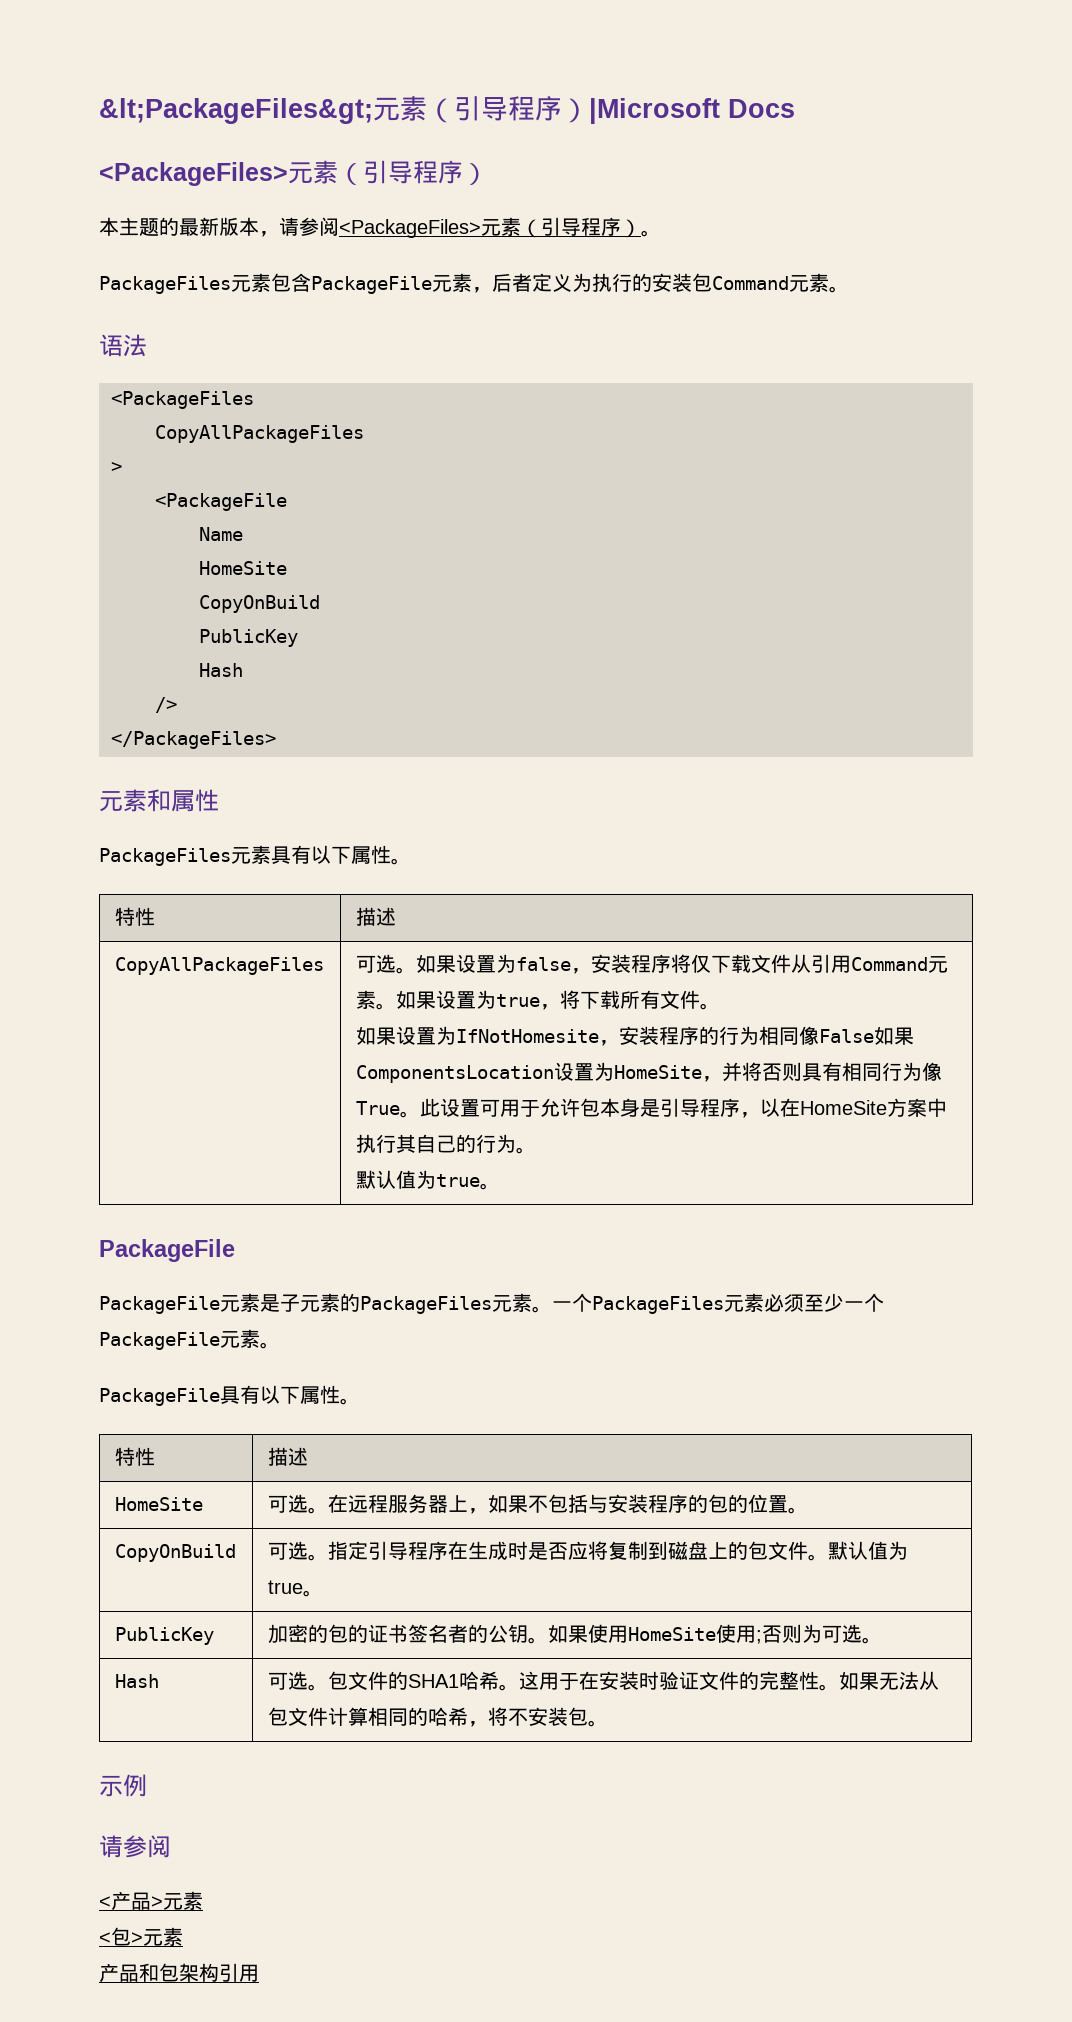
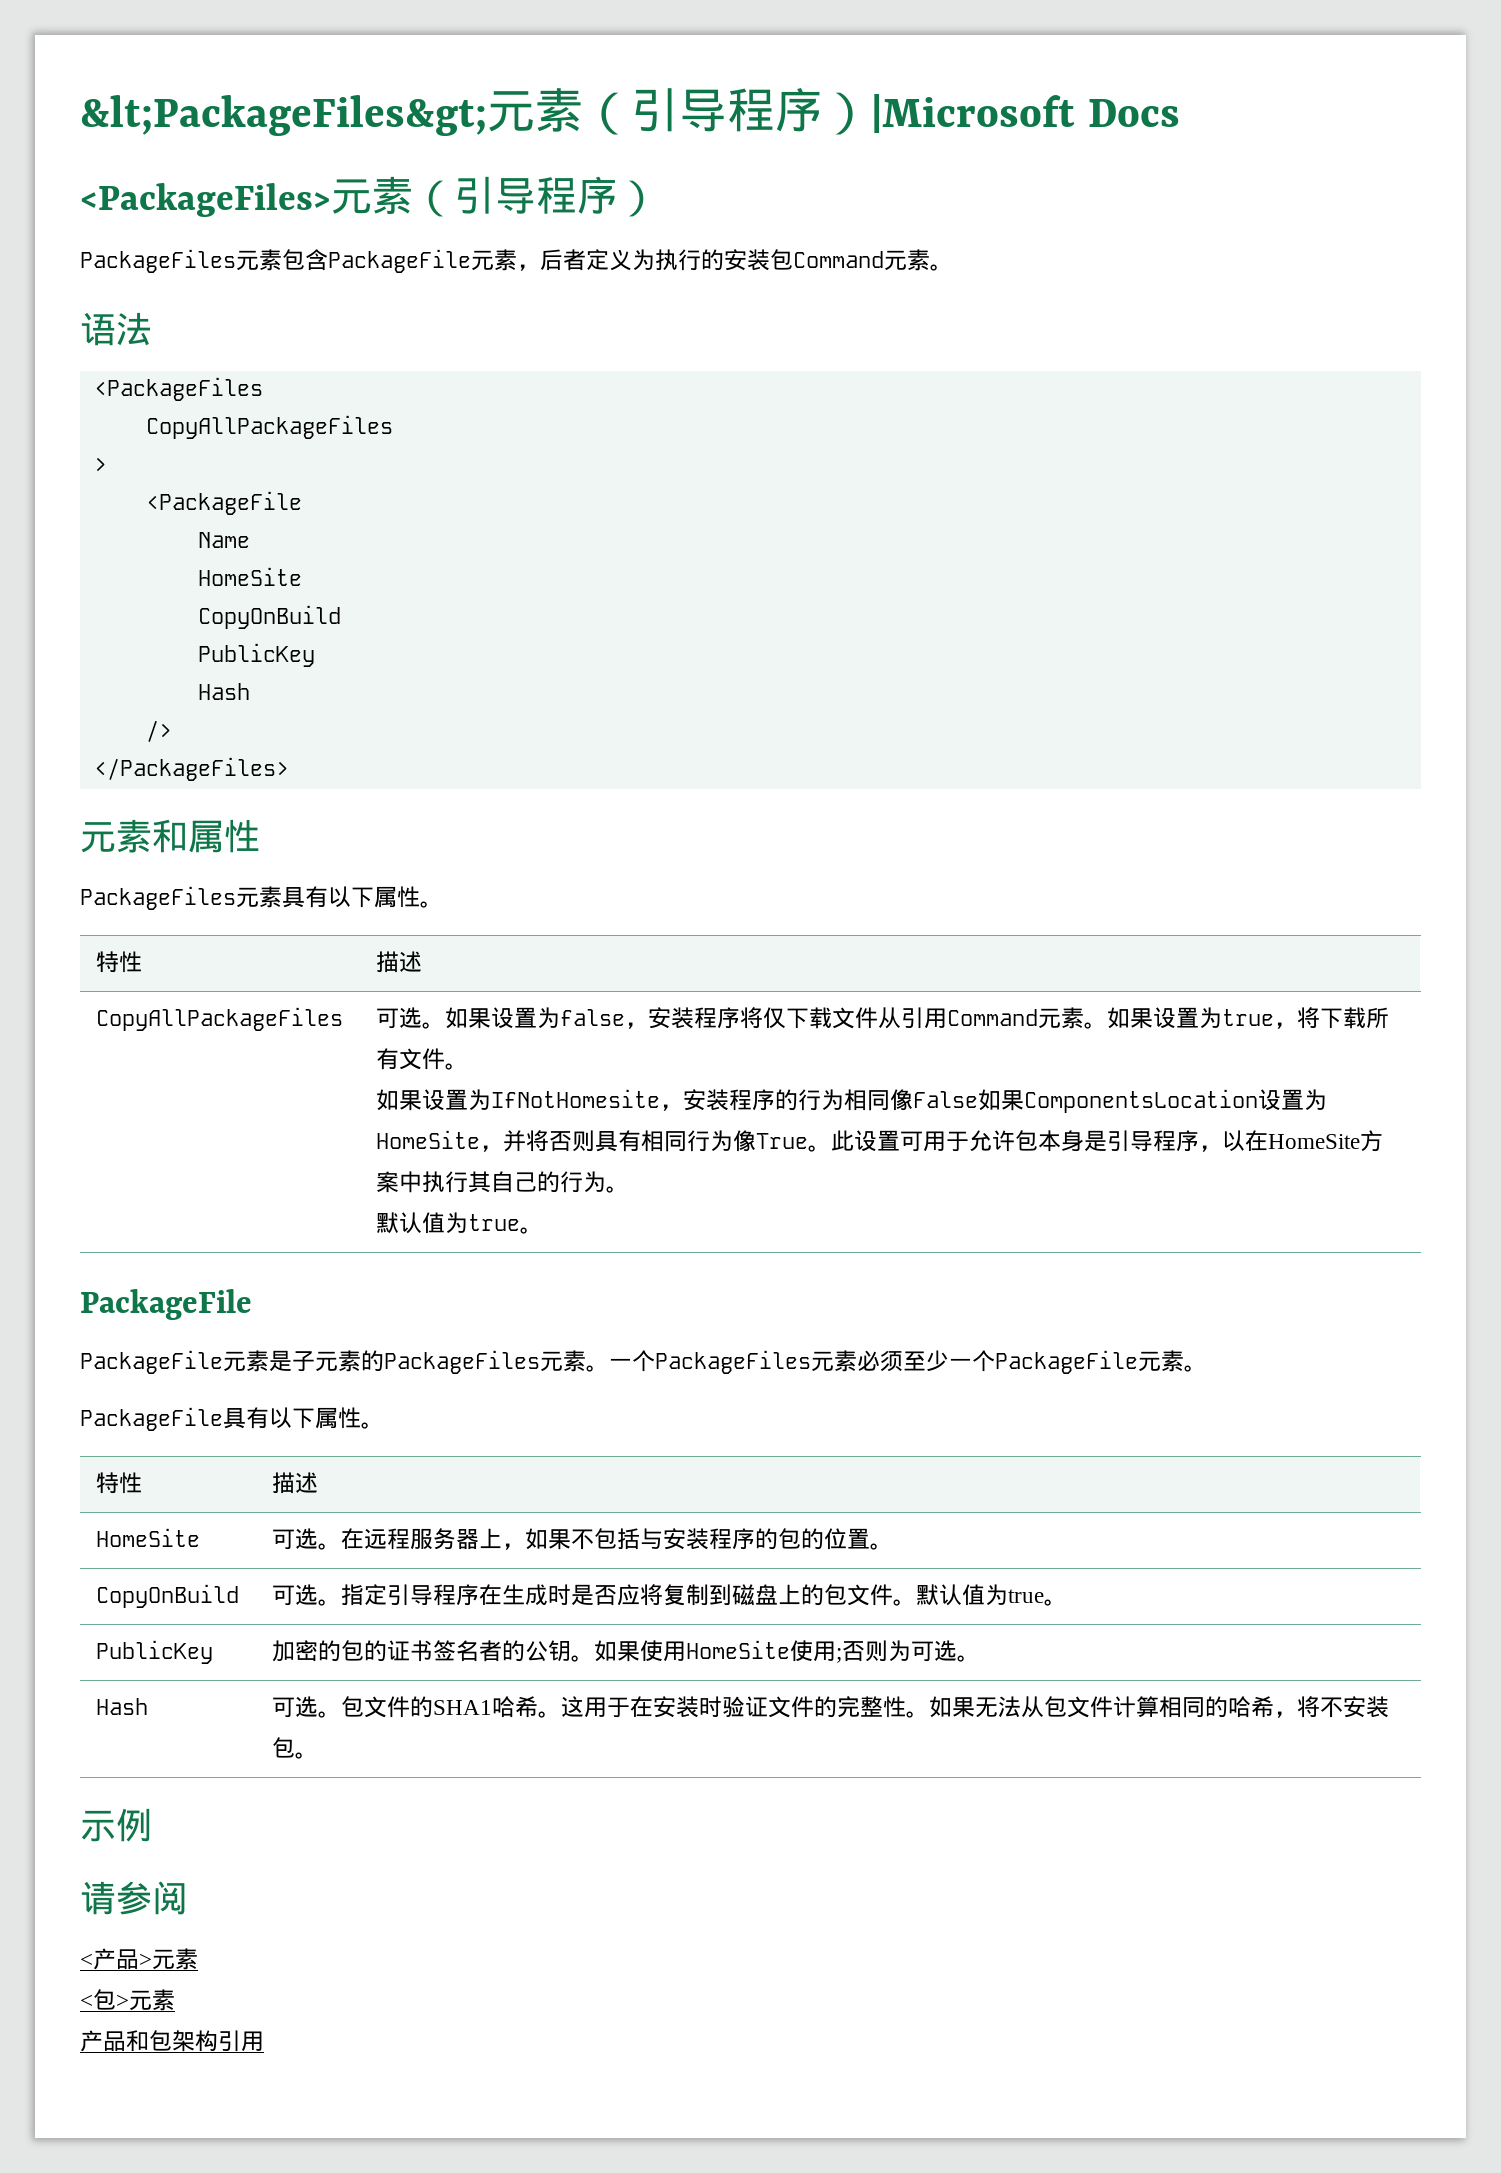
- 本主题的最新版本，请参阅<PackageFiles>元素（引导程序）。

